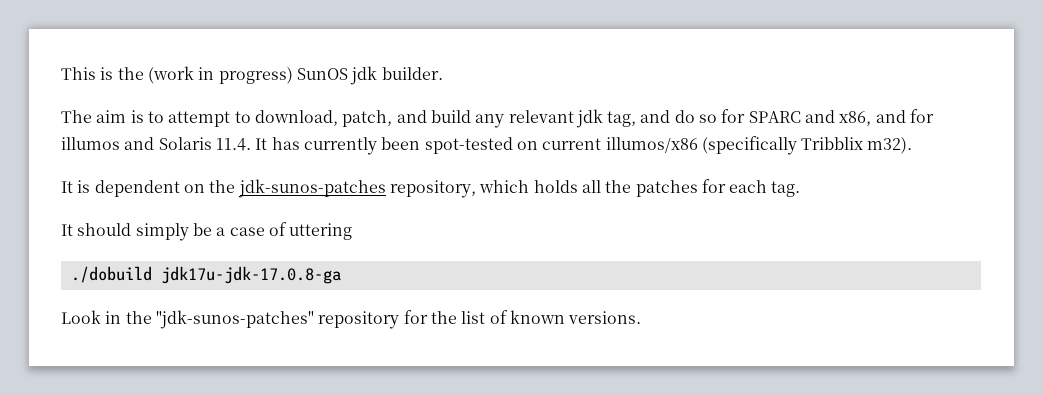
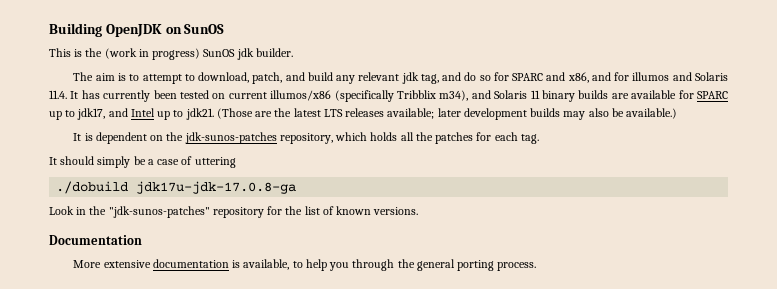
+ Building OpenJDK on SunOS
- The aim is to attempt to download, patch, and build any relevant jdk tag, and do so for SPARC and x86, and for illumos and Solaris 11.4. It has currently been spot-tested on current illumos/x86 (specifically Tribblix m32).
+ The aim is to attempt to download, patch, and build any relevant jdk tag, and do so for SPARC and x86, and for illumos and Solaris 11.4. It has currently been tested on current illumos/x86 (specifically Tribblix m34), and Solaris 11 binary builds are available for SPARC up to jdk17, and Intel up to jdk21. (Those are the latest LTS releases available; later development builds may also be available.)
+ Documentation
+ More extensive documentation is available, to help you through the general porting process.

